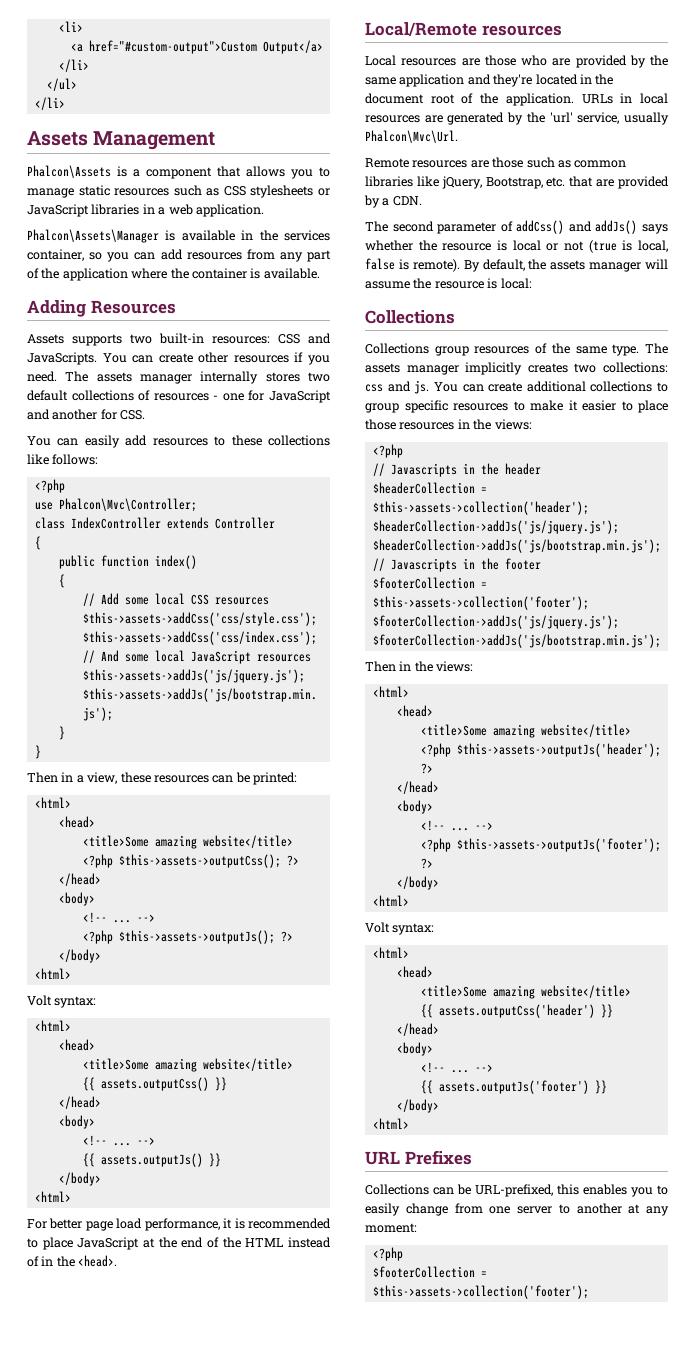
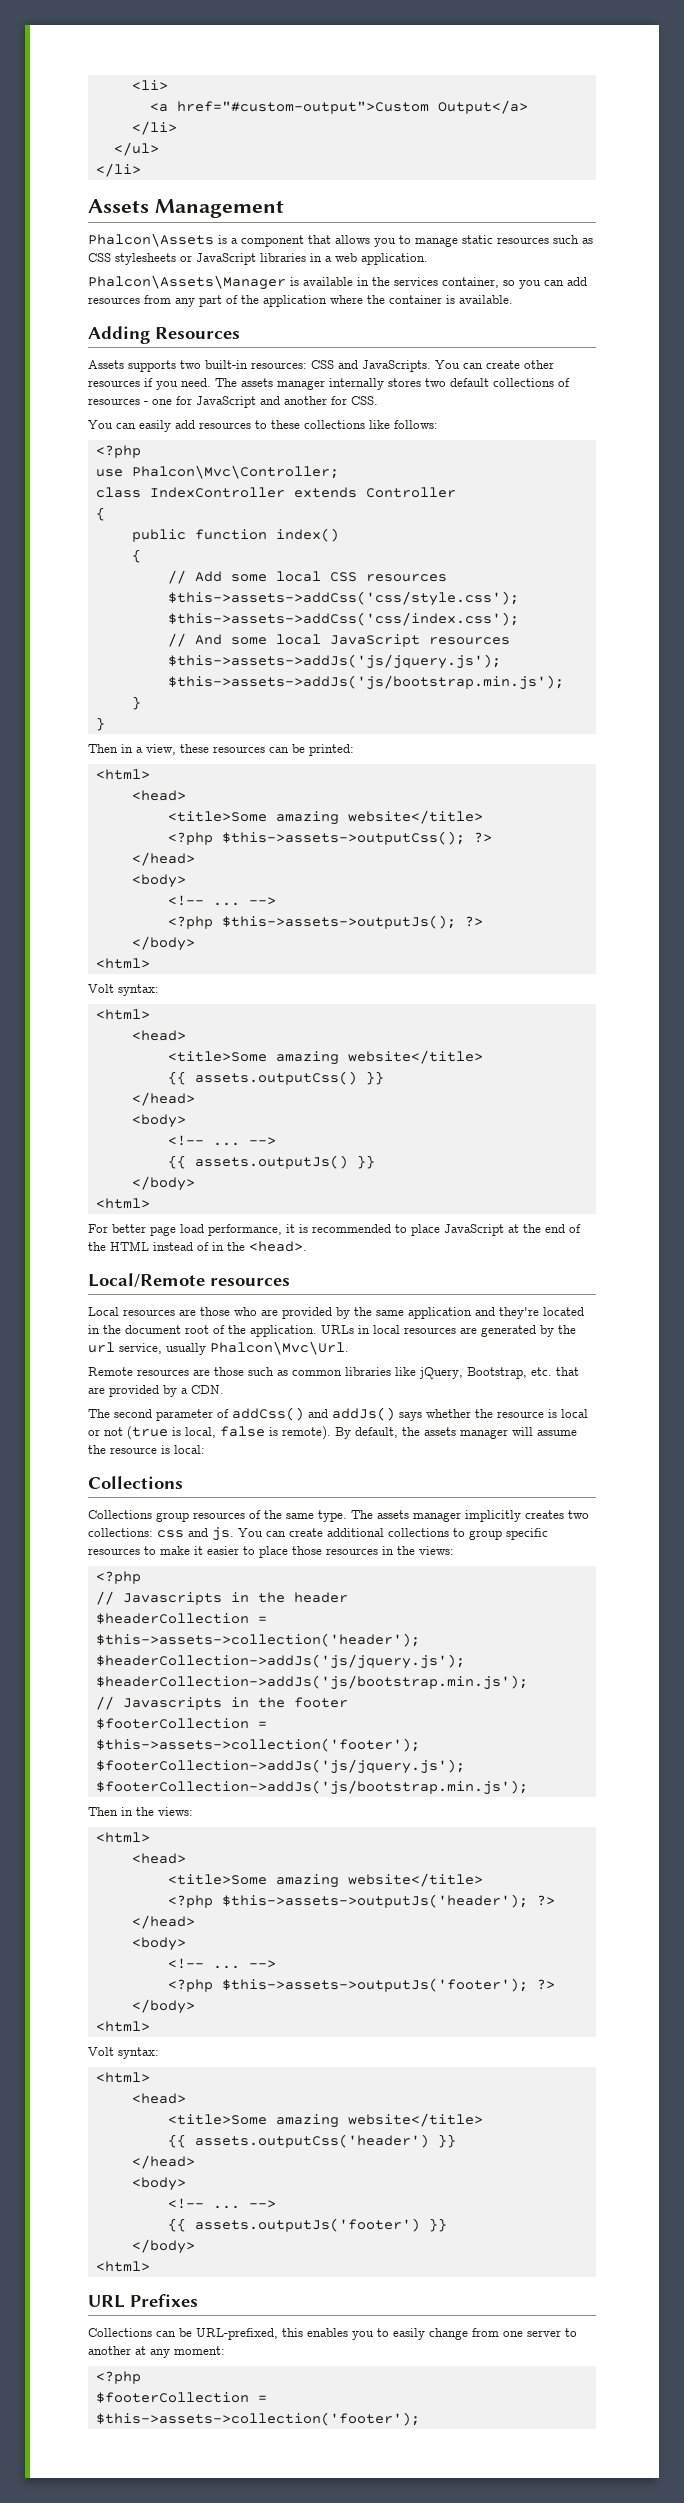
- URLs in local resources are generated by the 'url' service, usually Phalcon\Mvc\Url.
+ URLs in local resources are generated by the url service, usually Phalcon\Mvc\Url.

